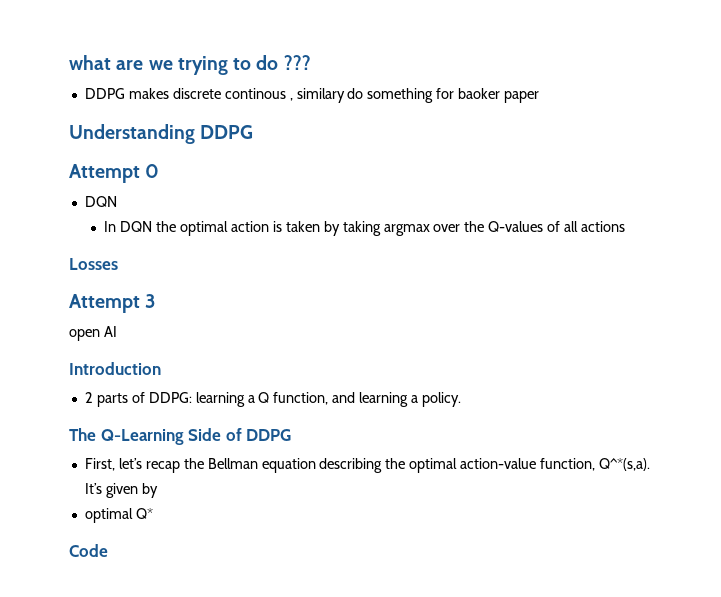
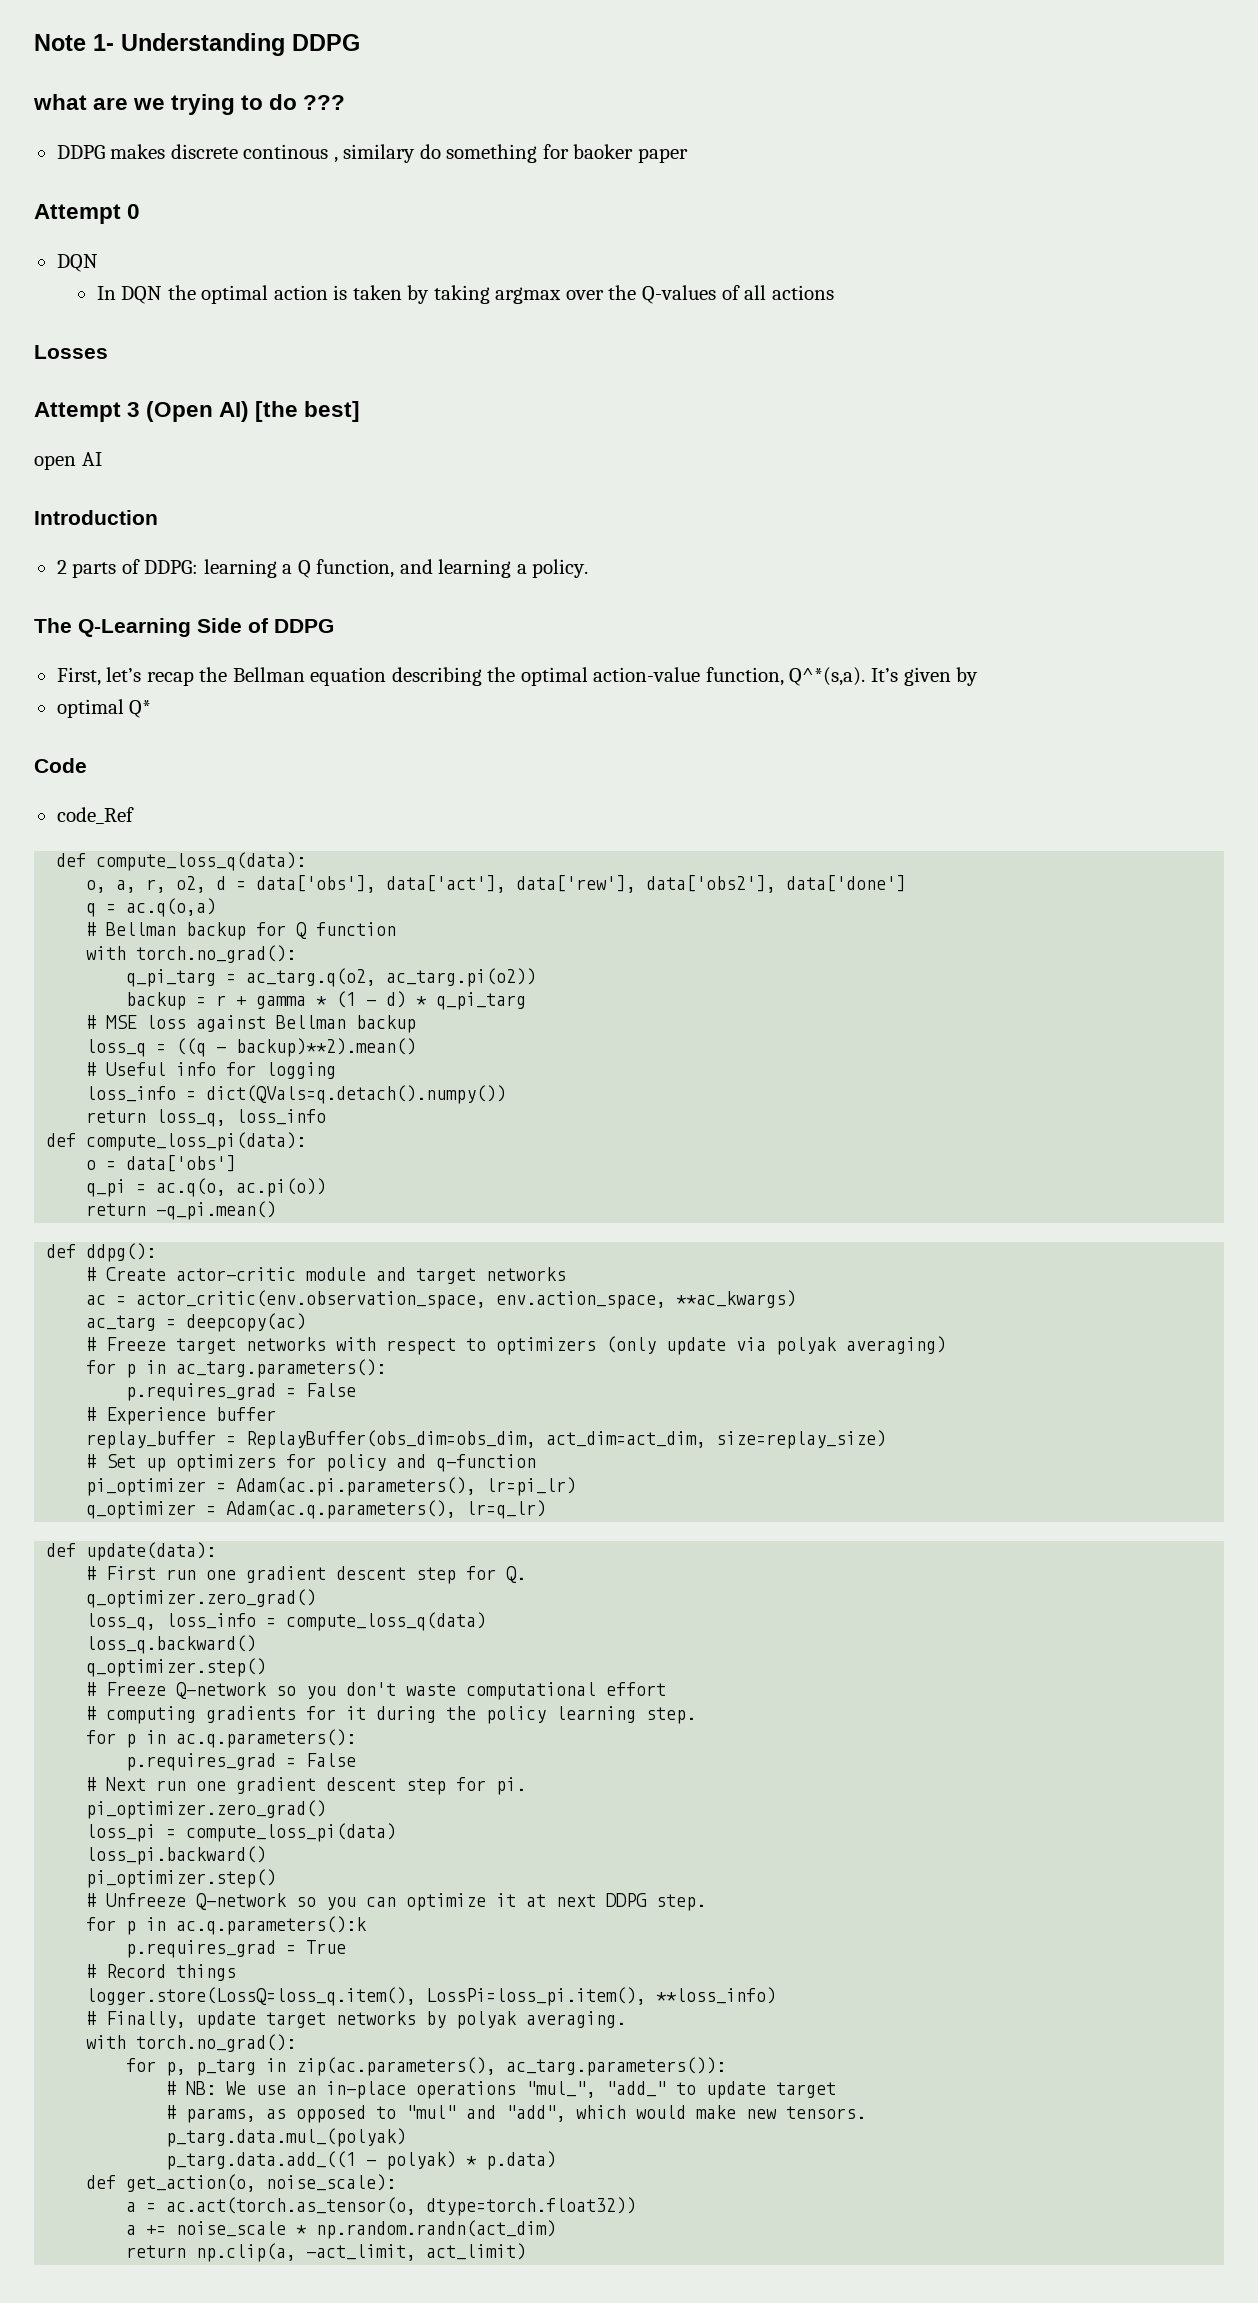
+ Note 1- Understanding DDPG
- Understanding DDPG
- Attempt 3
+ Attempt 3 (Open AI) [the best]
+ code_Ref
+ def compute_loss_q(data):
+ o, a, r, o2, d = data['obs'], data['act'], data['rew'], data['obs2'], data['done']
+ q = ac.q(o,a)
+ # Bellman backup for Q function
+ with torch.no_grad():
+ q_pi_targ = ac_targ.q(o2, ac_targ.pi(o2))
+ backup = r + gamma * (1 - d) * q_pi_targ
+ # MSE loss against Bellman backup
+ loss_q = ((q - backup)**2).mean()
+ # Useful info for logging
+ loss_info = dict(QVals=q.detach().numpy())
+ return loss_q, loss_info
+ def compute_loss_pi(data):
+ o = data['obs']
+ q_pi = ac.q(o, ac.pi(o))
+ return -q_pi.mean()
+ def ddpg():
+ # Create actor-critic module and target networks
+ ac = actor_critic(env.observation_space, env.action_space, **ac_kwargs)
+ ac_targ = deepcopy(ac)
+ # Freeze target networks with respect to optimizers (only update via polyak averaging)
+ for p in ac_targ.parameters():
+ p.requires_grad = False
+ # Experience buffer
+ replay_buffer = ReplayBuffer(obs_dim=obs_dim, act_dim=act_dim, size=replay_size)
+ # Set up optimizers for policy and q-function
+ pi_optimizer = Adam(ac.pi.parameters(), lr=pi_lr)
+ q_optimizer = Adam(ac.q.parameters(), lr=q_lr)
+ def update(data):
+ # First run one gradient descent step for Q.
+ q_optimizer.zero_grad()
+ loss_q, loss_info = compute_loss_q(data)
+ loss_q.backward()
+ q_optimizer.step()
+ # Freeze Q-network so you don't waste computational effort
+ # computing gradients for it during the policy learning step.
+ for p in ac.q.parameters():
+ p.requires_grad = False
+ # Next run one gradient descent step for pi.
+ pi_optimizer.zero_grad()
+ loss_pi = compute_loss_pi(data)
+ loss_pi.backward()
+ pi_optimizer.step()
+ # Unfreeze Q-network so you can optimize it at next DDPG step.
+ for p in ac.q.parameters():k
+ p.requires_grad = True
+ # Record things
+ logger.store(LossQ=loss_q.item(), LossPi=loss_pi.item(), **loss_info)
+ # Finally, update target networks by polyak averaging.
+ with torch.no_grad():
+ for p, p_targ in zip(ac.parameters(), ac_targ.parameters()):
+ # NB: We use an in-place operations "mul_", "add_" to update target
+ # params, as opposed to "mul" and "add", which would make new tensors.
+ p_targ.data.mul_(polyak)
+ p_targ.data.add_((1 - polyak) * p.data)
+ def get_action(o, noise_scale):
+ a = ac.act(torch.as_tensor(o, dtype=torch.float32))
+ a += noise_scale * np.random.randn(act_dim)
+ return np.clip(a, -act_limit, act_limit)

